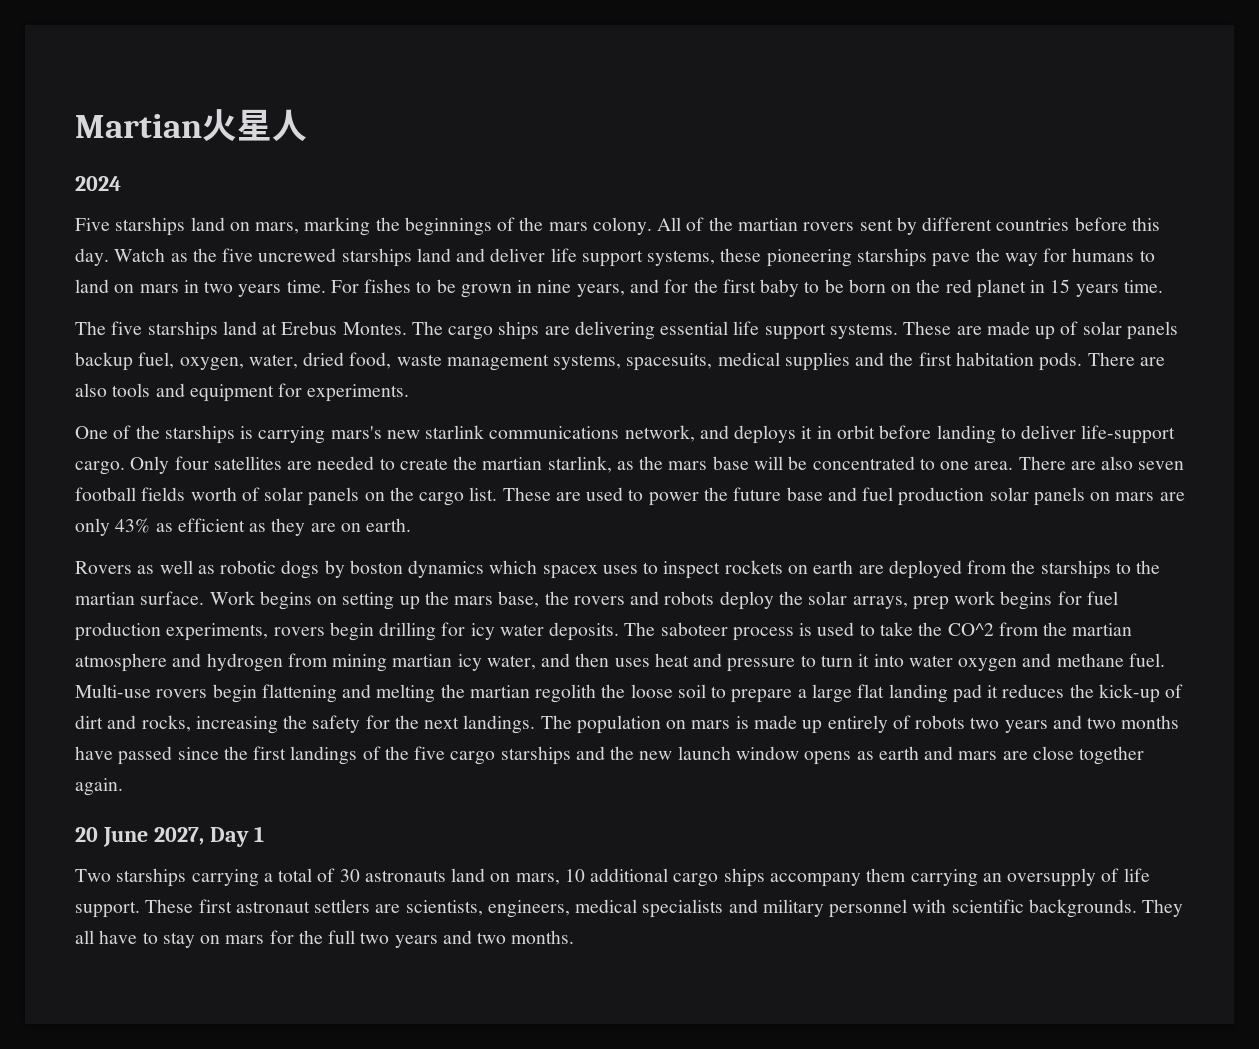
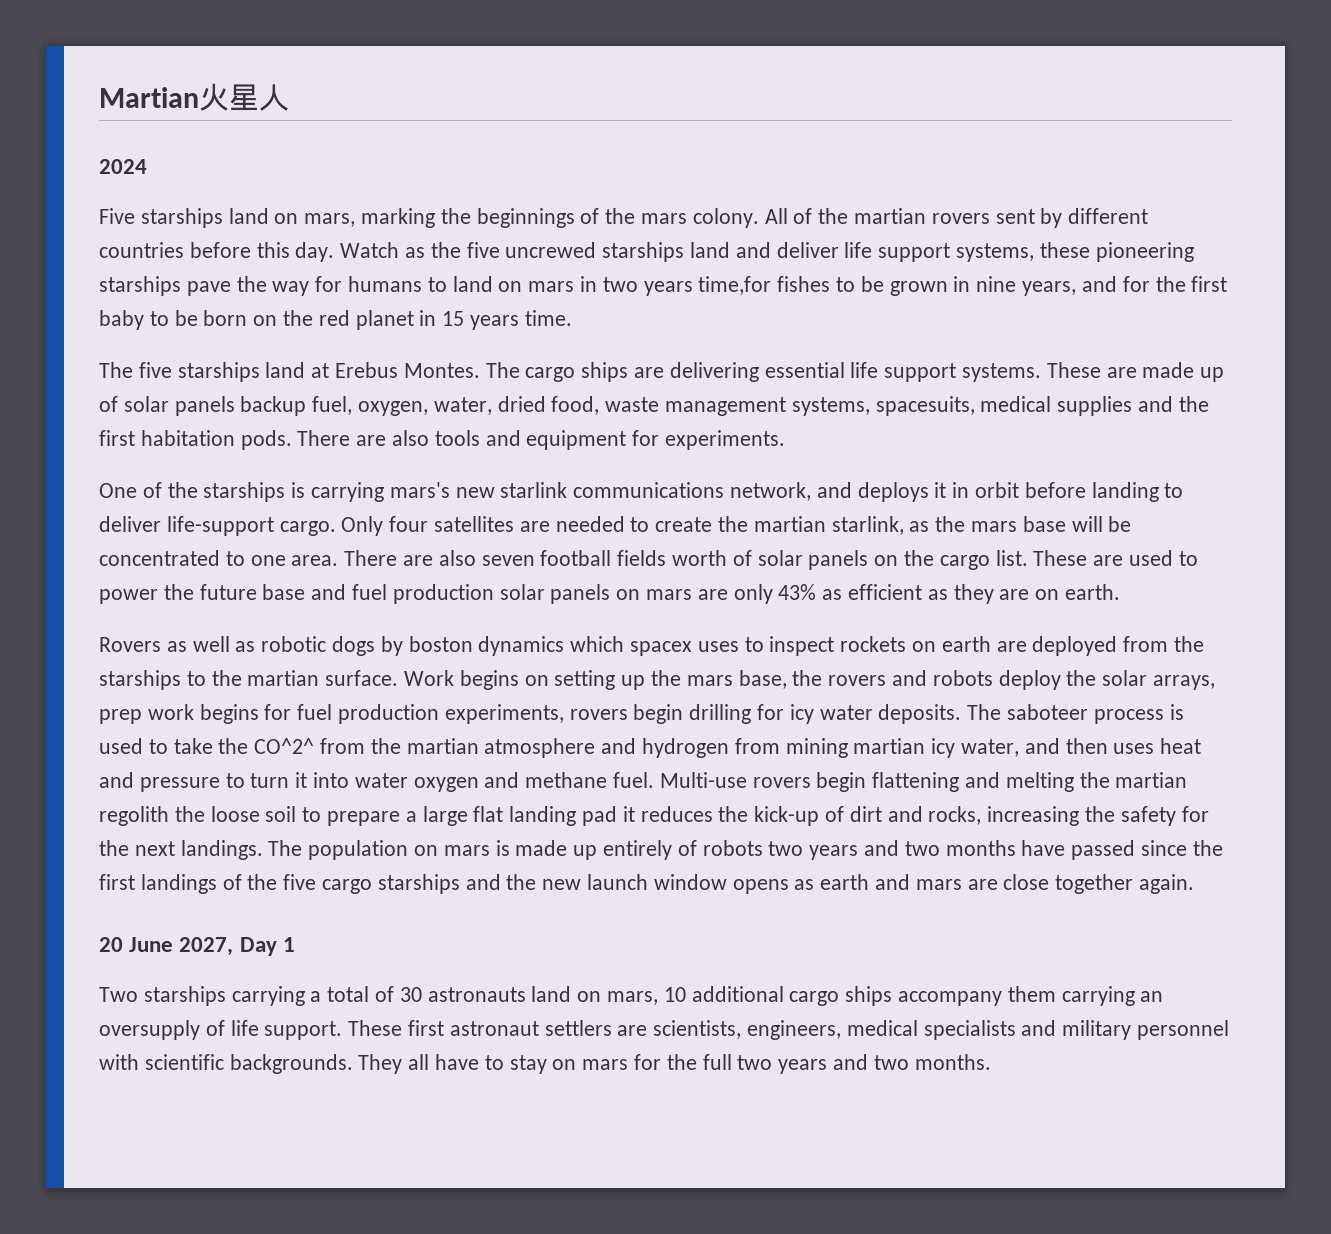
- Watch as the five uncrewed starships land and deliver life support systems, these pioneering starships pave the way for humans to land on mars in two years time. For fishes to be grown in nine years, and for the first baby to be born on the red planet in 15 years time.
+ Watch as the five uncrewed starships land and deliver life support systems, these pioneering starships pave the way for humans to land on mars in two years time,for fishes to be grown in nine years, and for the first baby to be born on the red planet in 15 years time.
- The saboteer process is used to take the CO^2 from the martian atmosphere and hydrogen from mining martian icy water, and then uses heat and pressure to turn it into water oxygen and methane fuel.
+ The saboteer process is used to take the CO^2^ from the martian atmosphere and hydrogen from mining martian icy water, and then uses heat and pressure to turn it into water oxygen and methane fuel.

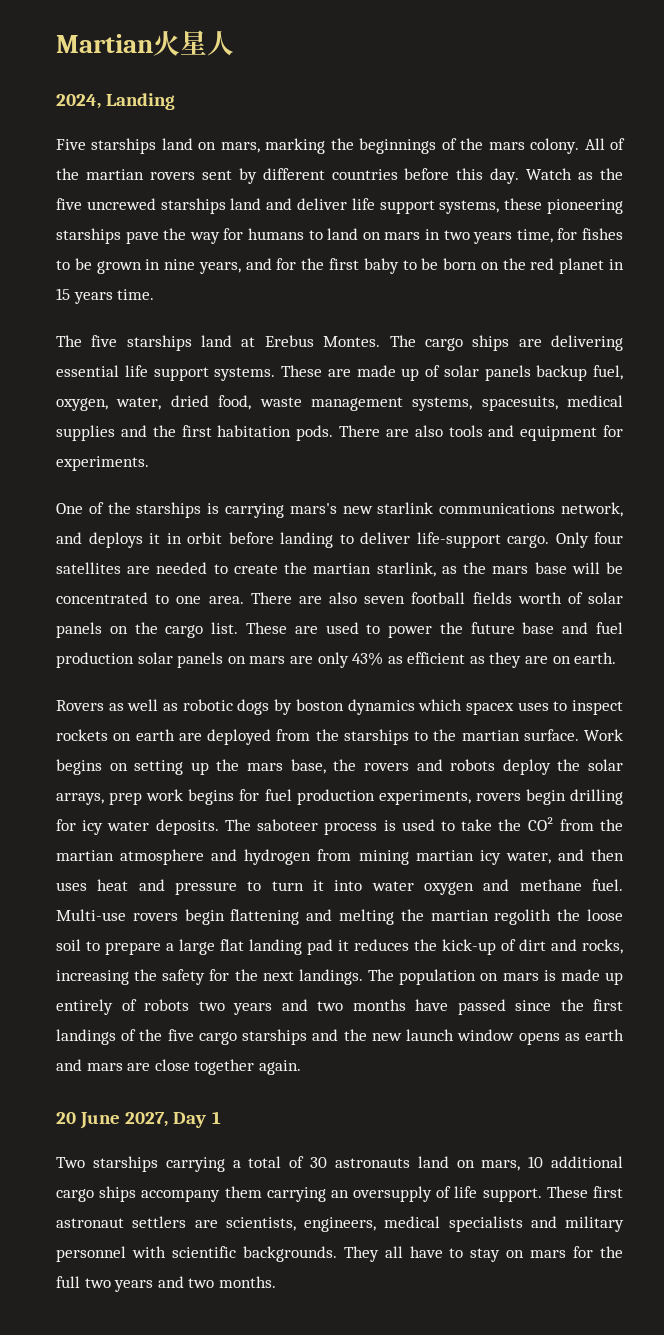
- 2024
+ 2024, Landing
- Watch as the five uncrewed starships land and deliver life support systems, these pioneering starships pave the way for humans to land on mars in two years time,for fishes to be grown in nine years, and for the first baby to be born on the red planet in 15 years time.
+ Watch as the five uncrewed starships land and deliver life support systems, these pioneering starships pave the way for humans to land on mars in two years time, for fishes to be grown in nine years, and for the first baby to be born on the red planet in 15 years time.
- The saboteer process is used to take the CO^2^ from the martian atmosphere and hydrogen from mining martian icy water, and then uses heat and pressure to turn it into water oxygen and methane fuel.
+ The saboteer process is used to take the CO² from the martian atmosphere and hydrogen from mining martian icy water, and then uses heat and pressure to turn it into water oxygen and methane fuel.

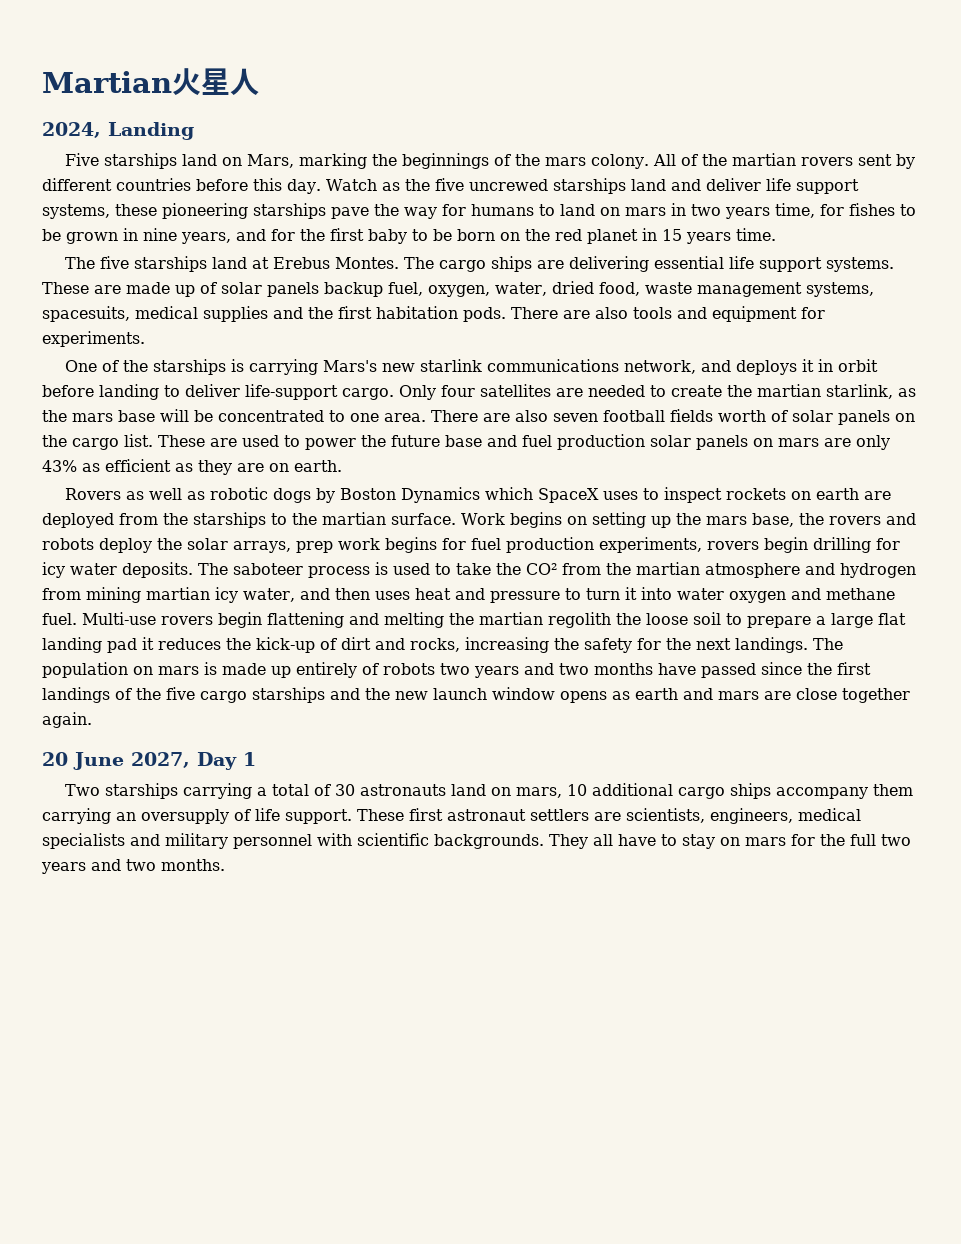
- Five starships land on mars, marking the beginnings of the mars colony.
+ Five starships land on Mars, marking the beginnings of the mars colony.
- One of the starships is carrying mars's new starlink communications network, and deploys it in orbit before landing to deliver life-support cargo.
+ One of the starships is carrying Mars's new starlink communications network, and deploys it in orbit before landing to deliver life-support cargo.
- Rovers as well as robotic dogs by boston dynamics which spacex uses to inspect rockets on earth are deployed from the starships to the martian surface.
+ Rovers as well as robotic dogs by Boston Dynamics which SpaceX uses to inspect rockets on earth are deployed from the starships to the martian surface.

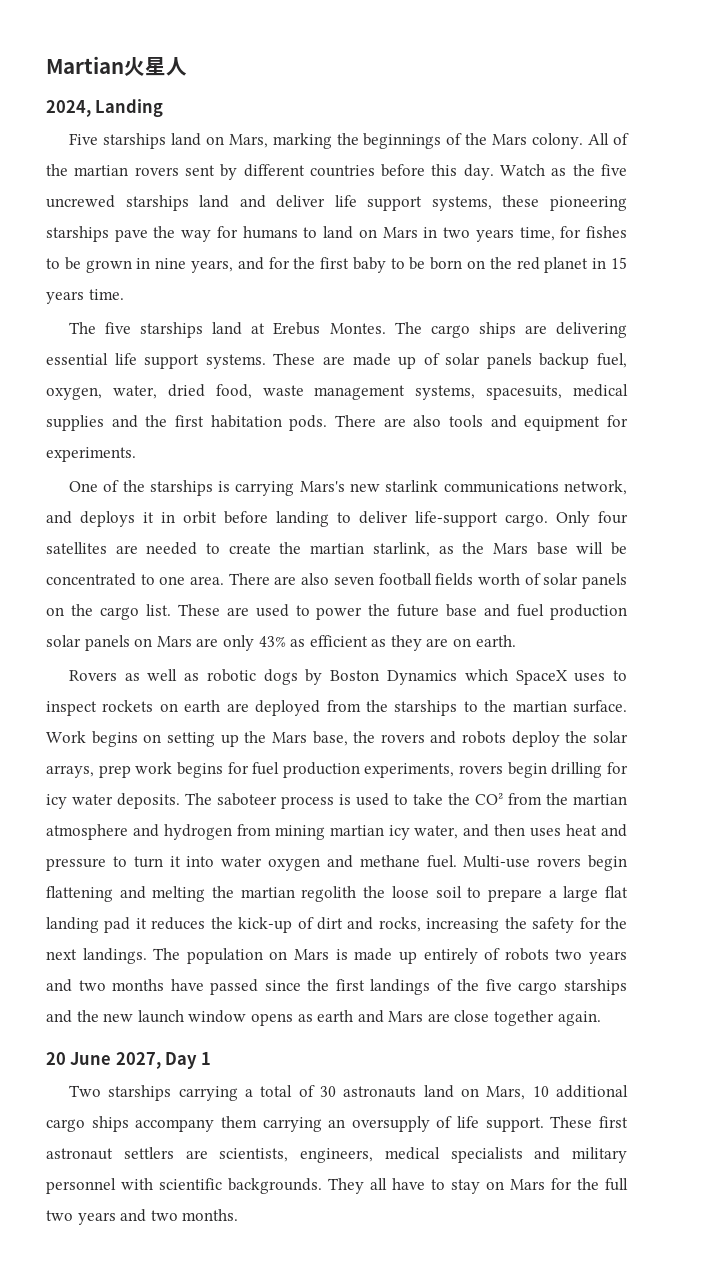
- Five starships land on Mars, marking the beginnings of the mars colony.
+ Five starships land on Mars, marking the beginnings of the Mars colony.
- Watch as the five uncrewed starships land and deliver life support systems, these pioneering starships pave the way for humans to land on mars in two years time, for fishes to be grown in nine years, and for the first baby to be born on the red planet in 15 years time.
+ Watch as the five uncrewed starships land and deliver life support systems, these pioneering starships pave the way for humans to land on Mars in two years time, for fishes to be grown in nine years, and for the first baby to be born on the red planet in 15 years time.
- Only four satellites are needed to create the martian starlink, as the mars base will be concentrated to one area.
+ Only four satellites are needed to create the martian starlink, as the Mars base will be concentrated to one area.
- These are used to power the future base and fuel production solar panels on mars are only 43% as efficient as they are on earth.
+ These are used to power the future base and fuel production solar panels on Mars are only 43% as efficient as they are on earth.
- Work begins on setting up the mars base, the rovers and robots deploy the solar arrays, prep work begins for fuel production experiments, rovers begin drilling for icy water deposits.
+ Work begins on setting up the Mars base, the rovers and robots deploy the solar arrays, prep work begins for fuel production experiments, rovers begin drilling for icy water deposits.
- The population on mars is made up entirely of robots two years and two months have passed since the first landings of the five cargo starships and the new launch window opens as earth and mars are close together again.
+ The population on Mars is made up entirely of robots two years and two months have passed since the first landings of the five cargo starships and the new launch window opens as earth and Mars are close together again.
- Two starships carrying a total of 30 astronauts land on mars, 10 additional cargo ships accompany them carrying an oversupply of life support.
+ Two starships carrying a total of 30 astronauts land on Mars, 10 additional cargo ships accompany them carrying an oversupply of life support.
- They all have to stay on mars for the full two years and two months.
+ They all have to stay on Mars for the full two years and two months.

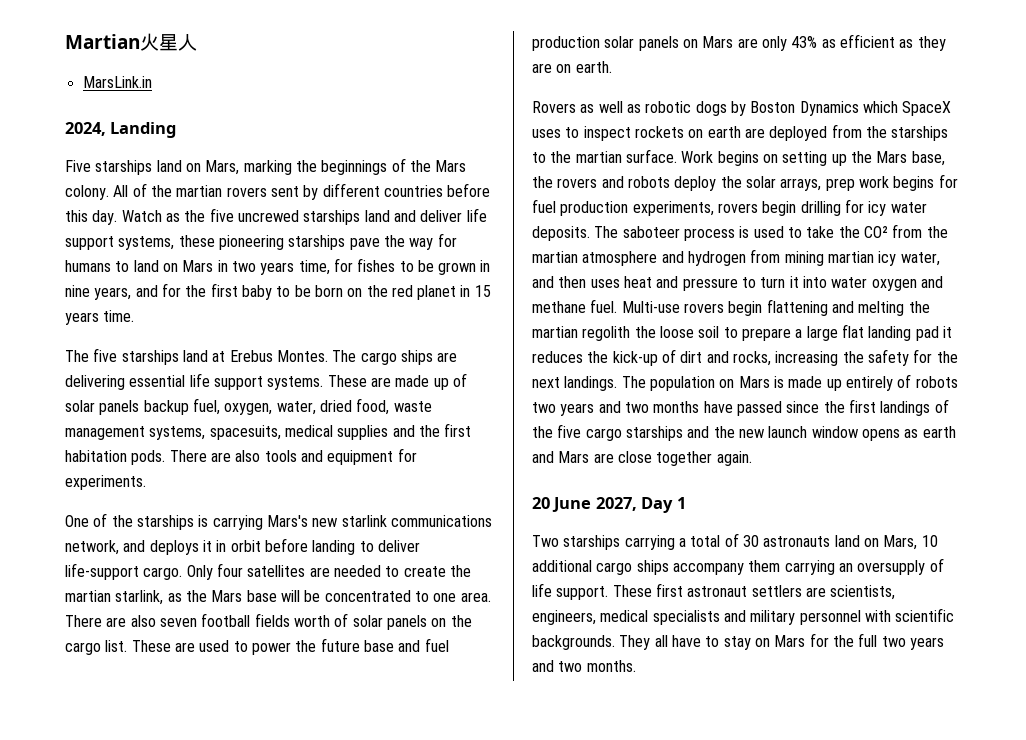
+ MarsLink.in

